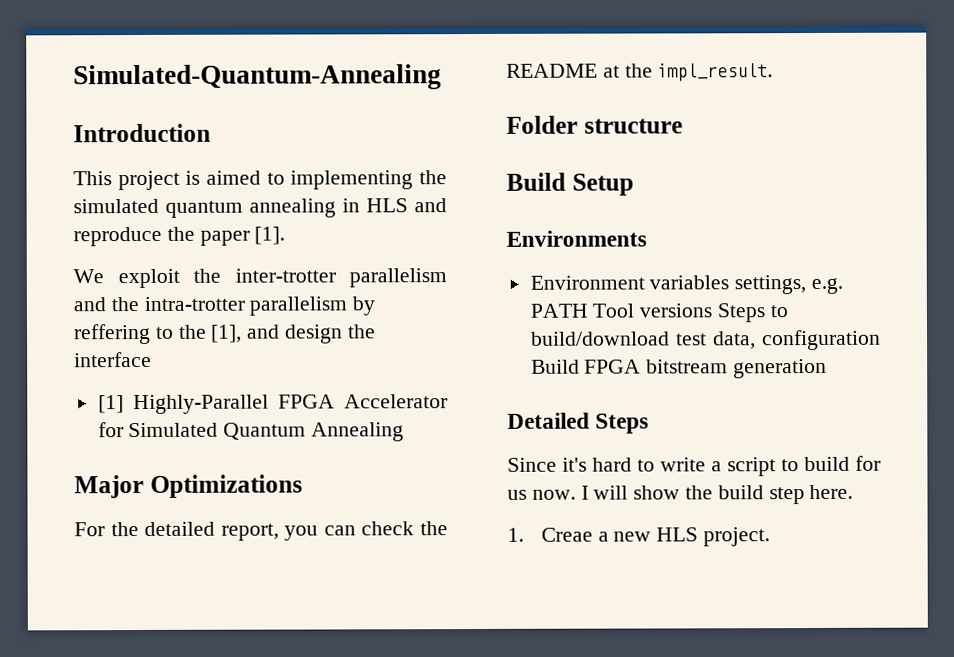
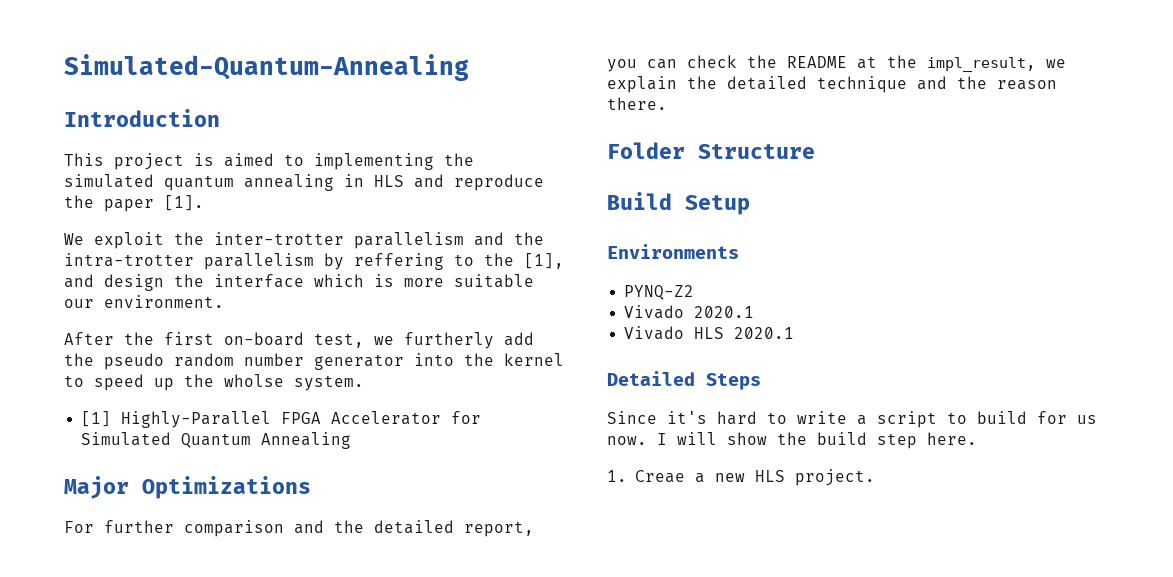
- We exploit the inter-trotter parallelism and the intra-trotter parallelism by reffering to the [1], and design the interface
+ We exploit the inter-trotter parallelism and the intra-trotter parallelism by reffering to the [1], and design the interface which is more suitable our environment.
+ After the first on-board test, we furtherly add the pseudo random number generator into the kernel to speed up the wholse system.
- For the detailed report, you can check the README at the impl_result.
+ For further comparison and the detailed report, you can check the README at the impl_result, we explain the detailed technique and the reason there.
- Folder structure
+ Folder Structure
- Environment variables settings, e.g. PATH Tool versions Steps to build/download test data, configuration Build FPGA bitstream generation
+ PYNQ-Z2
+ Vivado 2020.1
+ Vivado HLS 2020.1

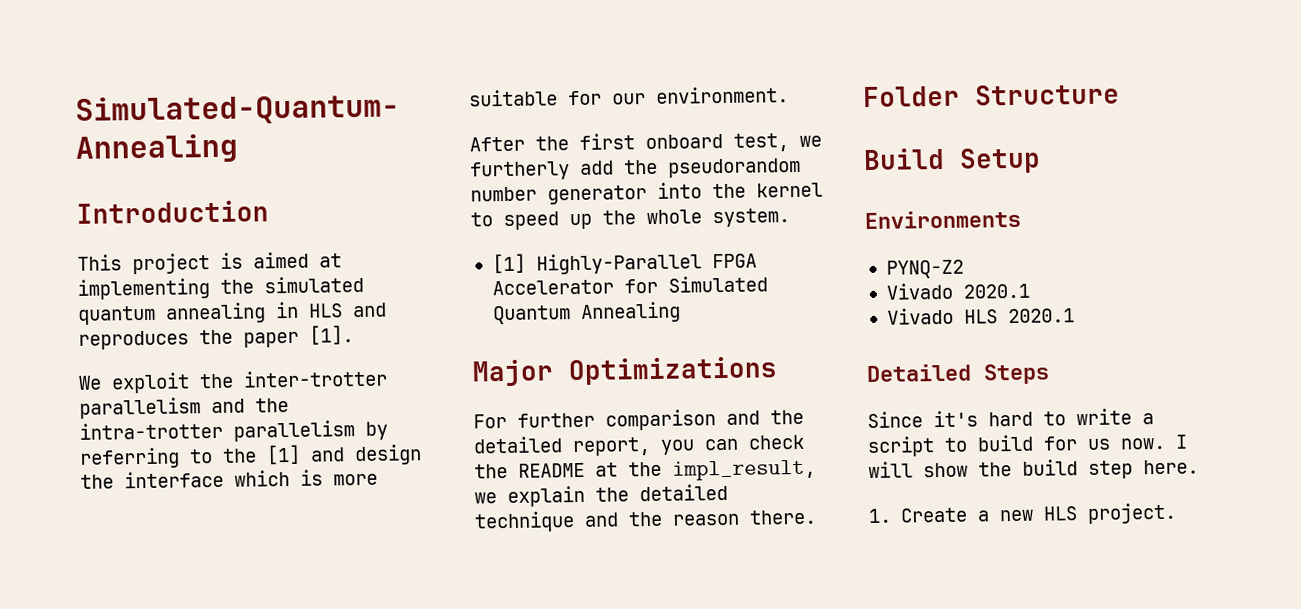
- This project is aimed to implementing the simulated quantum annealing in HLS and reproduce the paper [1].
+ This project is aimed at implementing the simulated quantum annealing in HLS and reproduces the paper [1].
- We exploit the inter-trotter parallelism and the intra-trotter parallelism by reffering to the [1], and design the interface which is more suitable our environment.
+ We exploit the inter-trotter parallelism and the intra-trotter parallelism by referring to the [1] and design the interface which is more suitable for our environment.
- After the first on-board test, we furtherly add the pseudo random number generator into the kernel to speed up the wholse system.
+ After the first onboard test, we furtherly add the pseudorandom number generator into the kernel to speed up the whole system.
- 1. Creae a new HLS project.
+ 1. Create a new HLS project.

